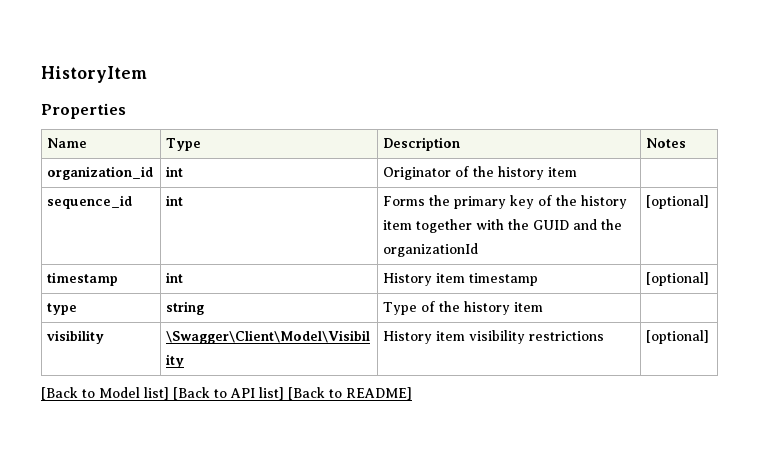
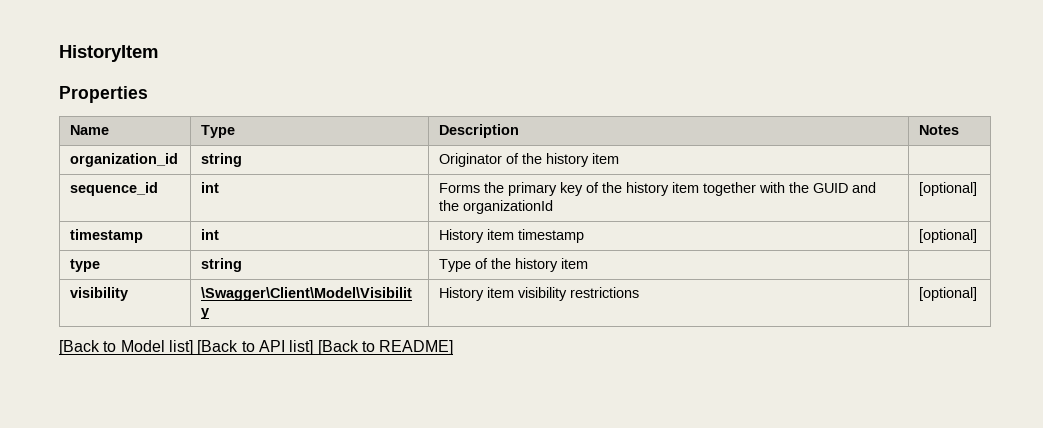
- organization_id | int | Originator of the history item |
+ organization_id | string | Originator of the history item |

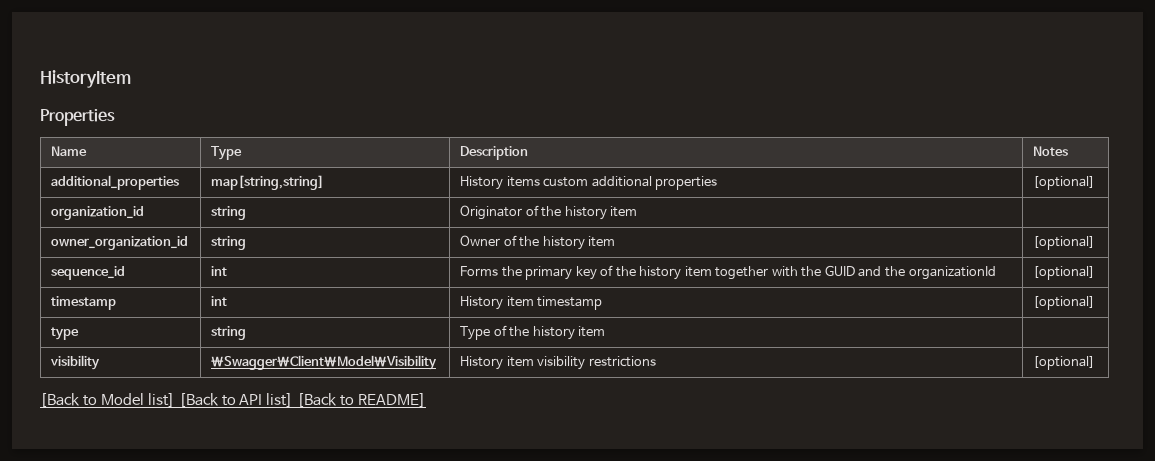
+ additional_properties | map[string,string] | History items custom additional properties | [optional]
+ owner_organization_id | string | Owner of the history item | [optional]

